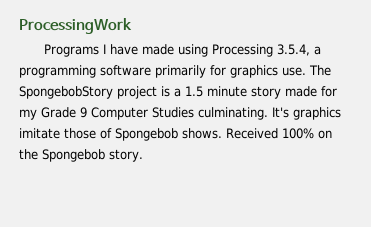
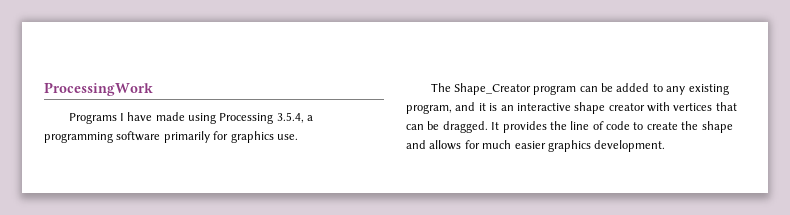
- Programs I have made using Processing 3.5.4, a programming software primarily for graphics use. The SpongebobStory project is a 1.5 minute story made for my Grade 9 Computer Studies culminating. It's graphics imitate those of Spongebob shows. Received 100% on the Spongebob story.
+ Programs I have made using Processing 3.5.4, a programming software primarily for graphics use.
+ The Shape_Creator program can be added to any existing program, and it is an interactive shape creator with vertices that can be dragged. It provides the line of code to create the shape and allows for much easier graphics development.

